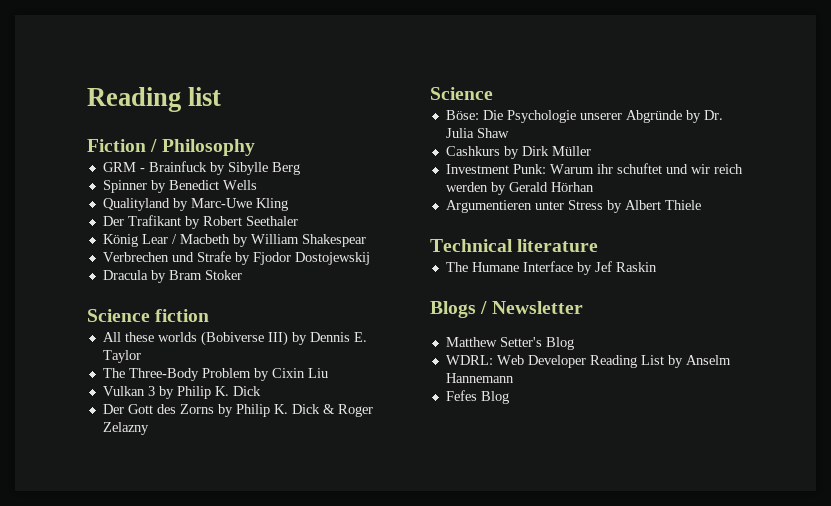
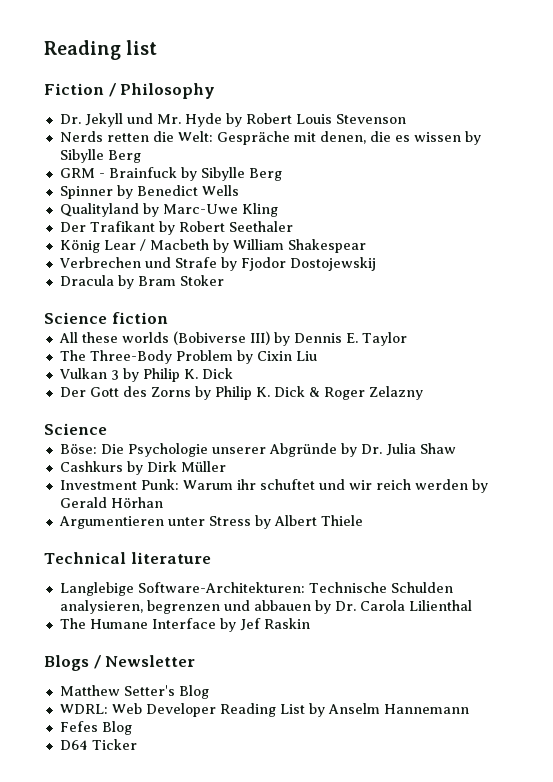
+ Dr. Jekyll und Mr. Hyde by Robert Louis Stevenson
+ Nerds retten die Welt: Gespräche mit denen, die es wissen by Sibylle Berg
+ Langlebige Software-Architekturen: Technische Schulden analysieren, begrenzen und abbauen by Dr. Carola Lilienthal
+ D64 Ticker

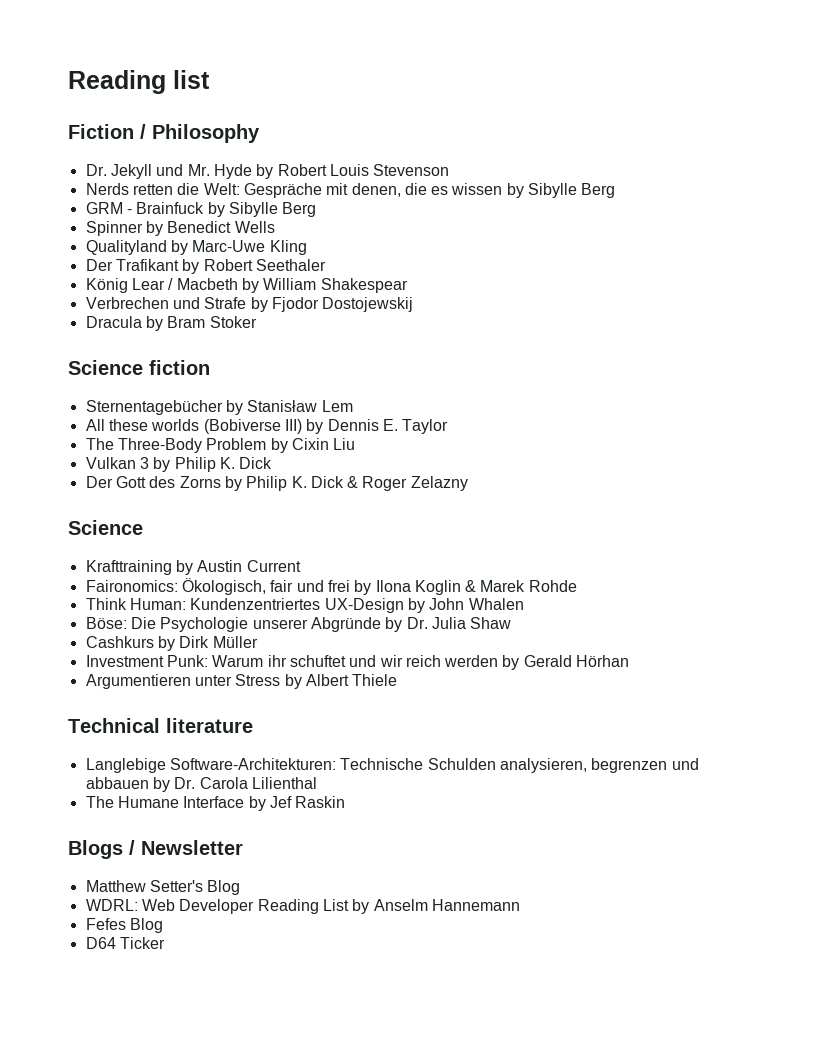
+ Sternentagebücher by Stanisław Lem
+ Krafttraining by Austin Current
+ Faironomics: Ökologisch, fair und frei by Ilona Koglin & Marek Rohde
+ Think Human: Kundenzentriertes UX-Design by John Whalen

